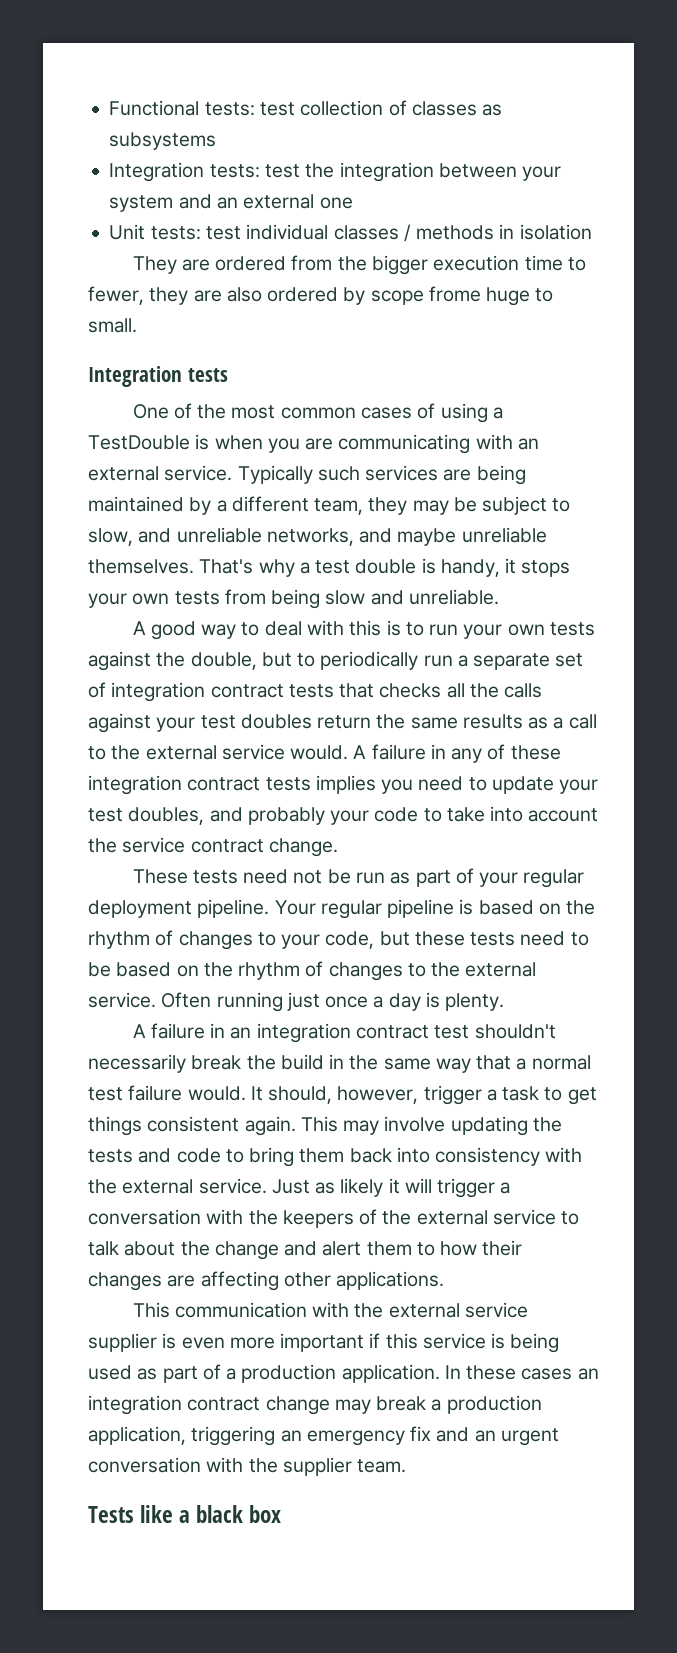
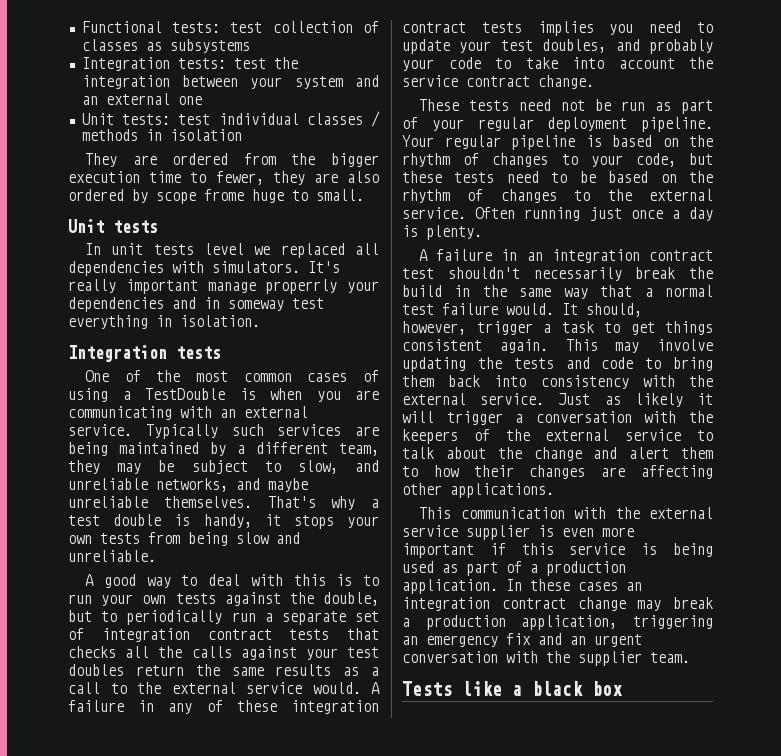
+ Unit tests
+ In unit tests level we replaced all dependencies with simulators. It's really important manage properrly your dependencies and in someway test everything in isolation.

